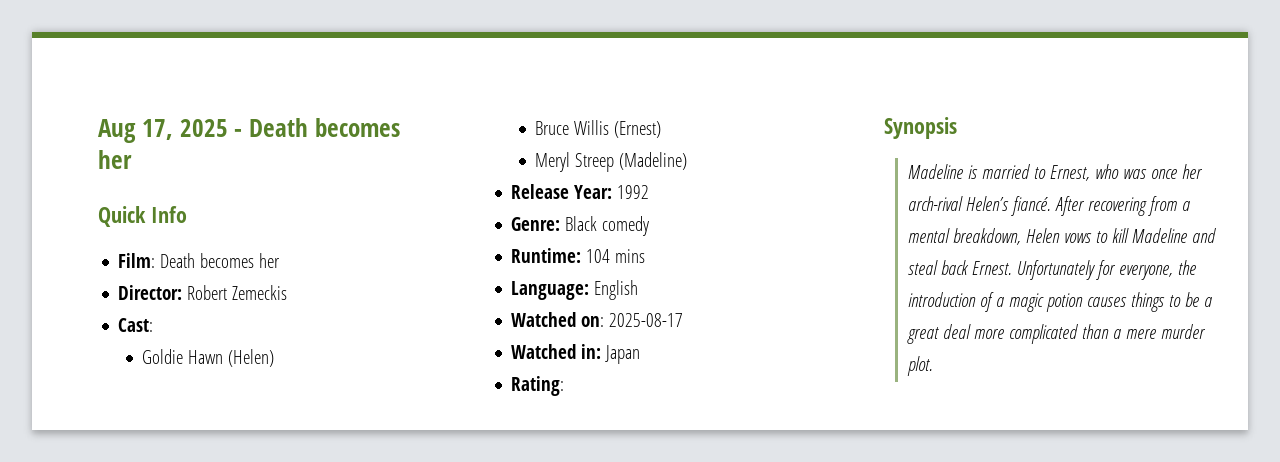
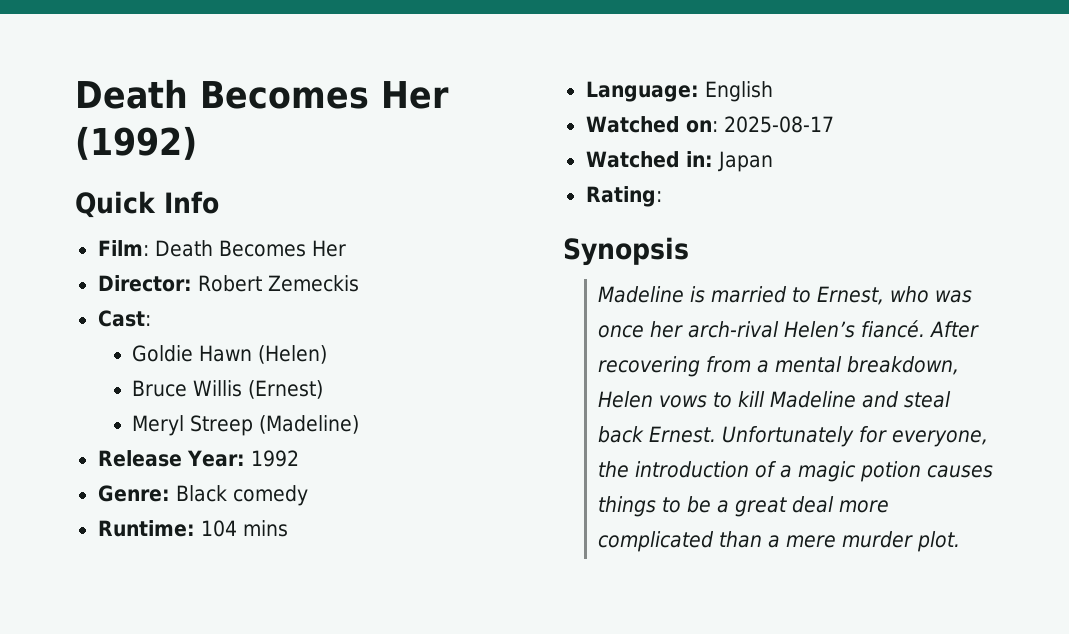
- Aug 17, 2025 - Death becomes her
+ Death Becomes Her (1992)
- Film: Death becomes her
+ Film: Death Becomes Her

